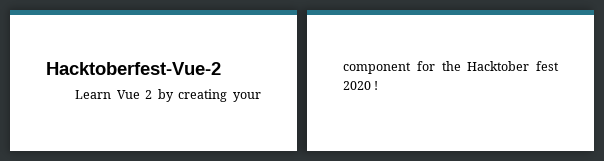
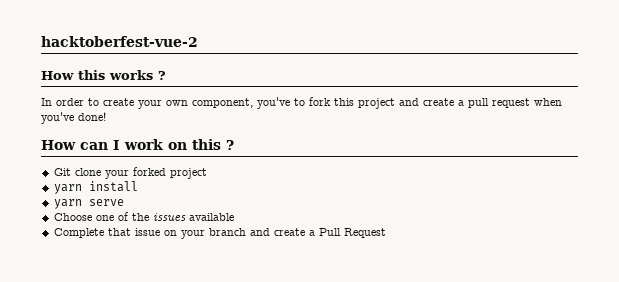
- Hacktoberfest-Vue-2
- Learn Vue 2 by creating your component for the Hacktober fest 2020 !
+ hacktoberfest-vue-2
+ How this works ?
+ In order to create your own component, you've to fork this project and create a pull request when you've done!
+ How can I work on this ?
+ Git clone your forked project
+ yarn install
+ yarn serve
+ Choose one of the issues available
+ Complete that issue on your branch and create a Pull Request

